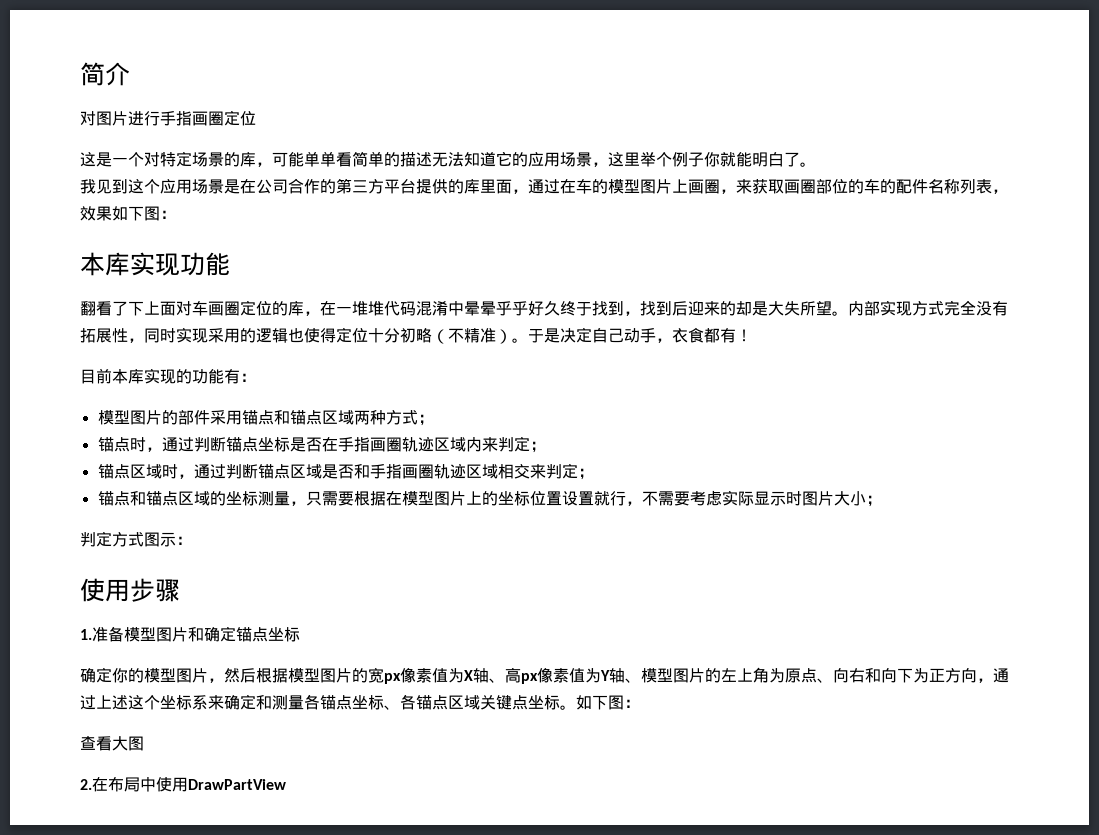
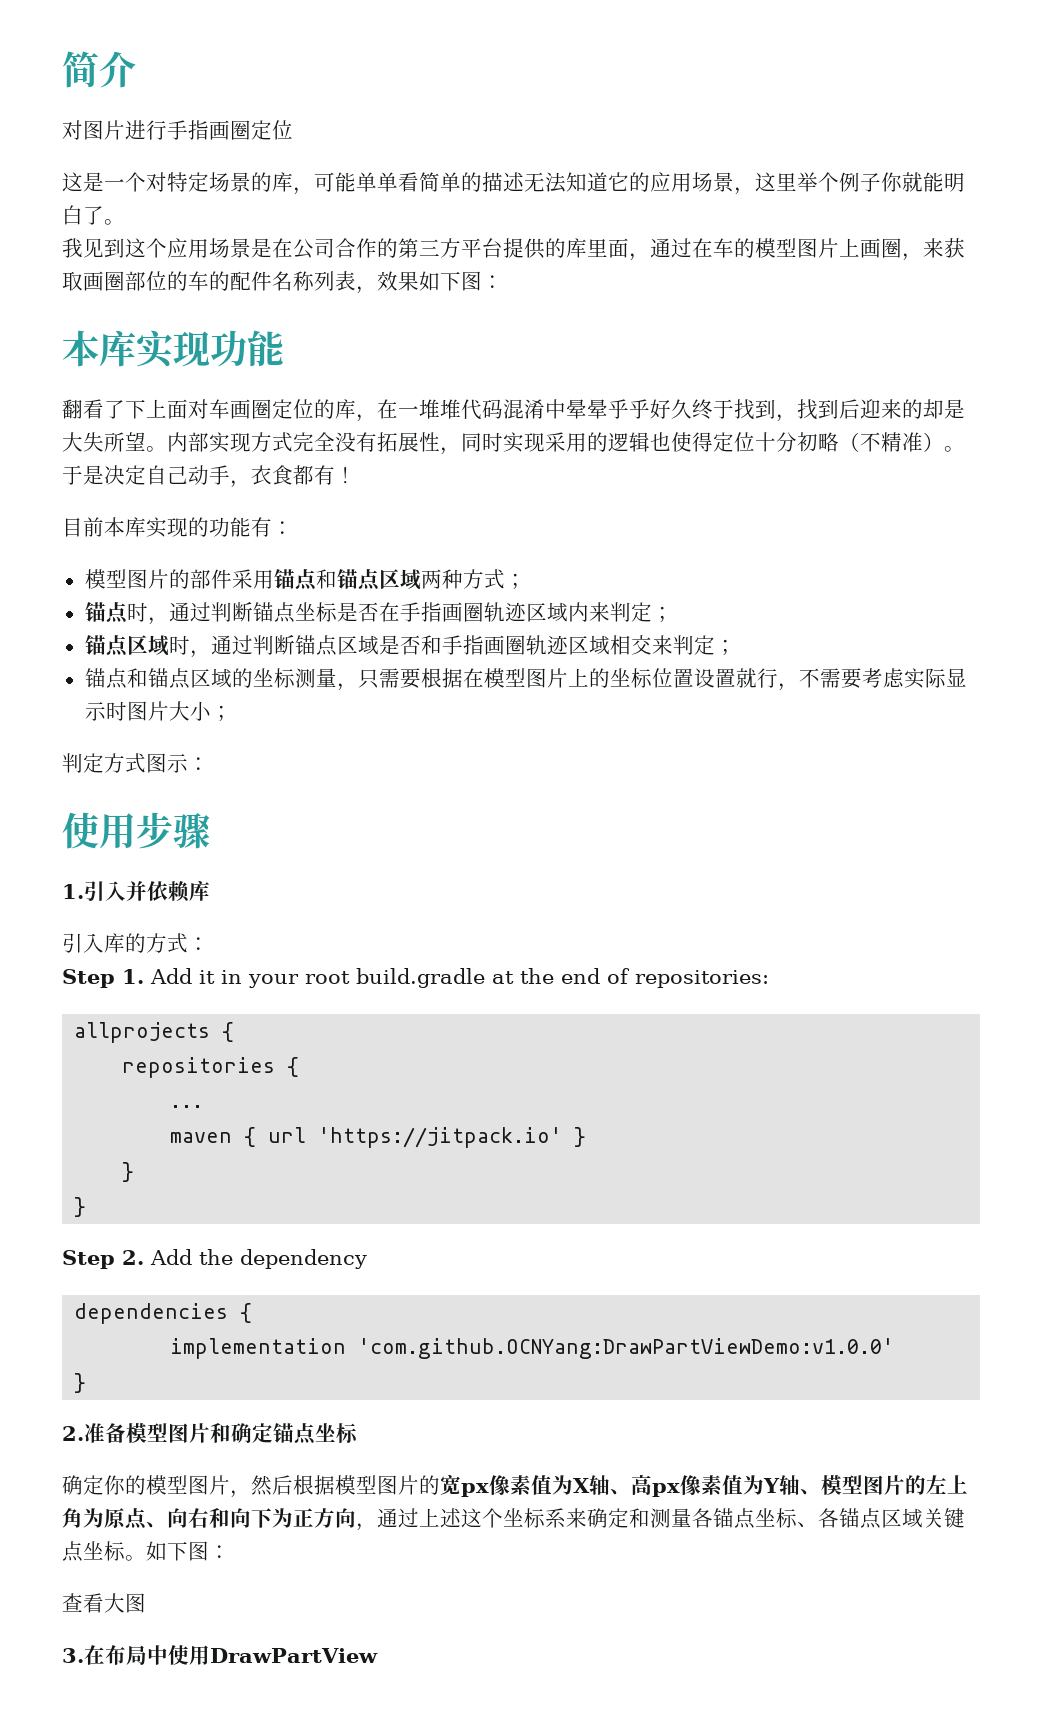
- 1.准备模型图片和确定锚点坐标
+ 1.引入并依赖库
+ 引入库的方式：
+ Step 1. Add it in your root build.gradle at the end of repositories:
+ allprojects {
+ repositories {
+ ...
+ maven { url 'https://jitpack.io' }
+ }
+ }
+ Step 2. Add the dependency
+ dependencies {
+ implementation 'com.github.OCNYang:DrawPartViewDemo:v1.0.0'
+ }
+ 2.准备模型图片和确定锚点坐标
- 2.在布局中使用DrawPartView
+ 3.在布局中使用DrawPartView

